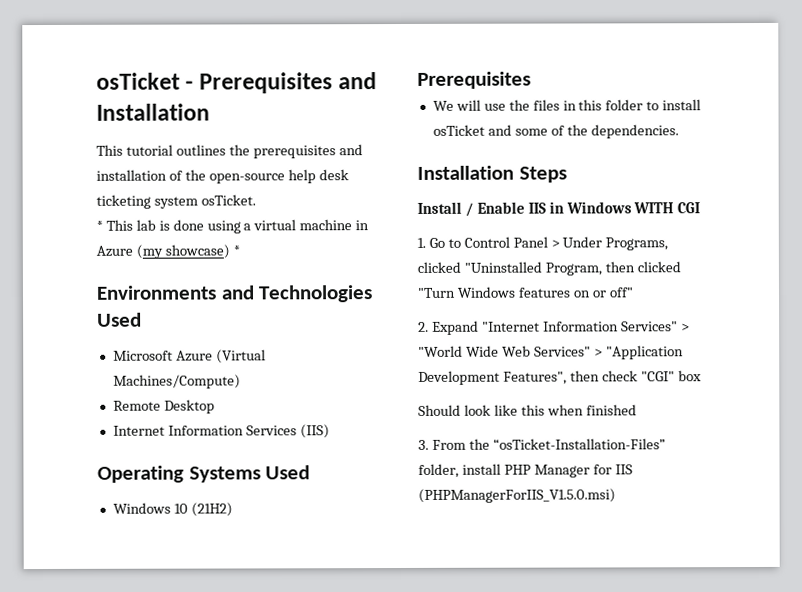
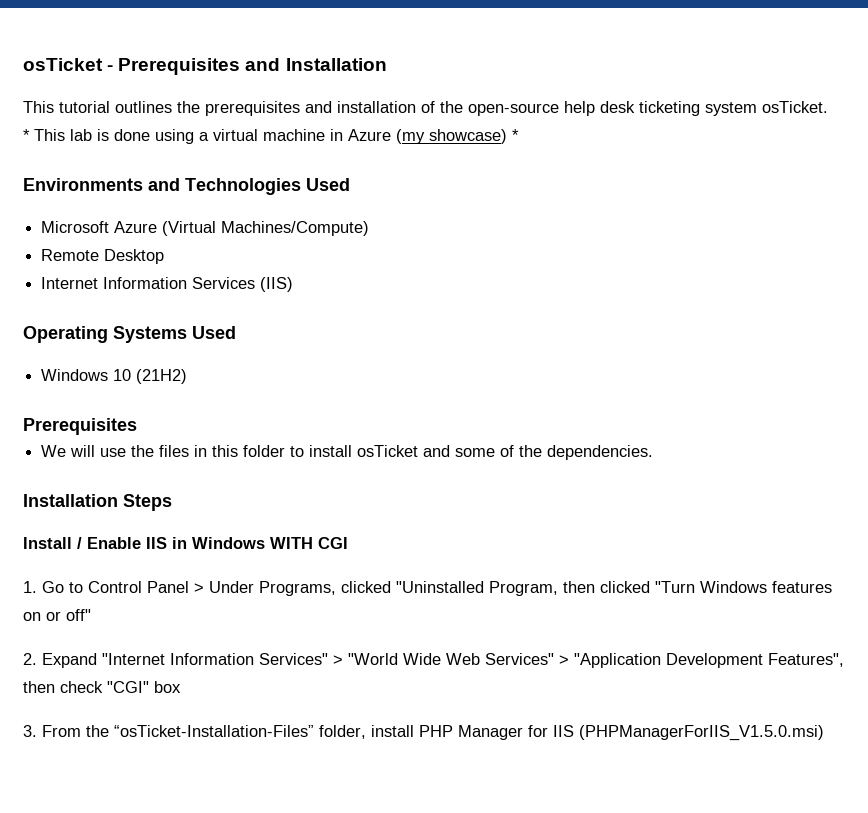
- Should look like this when finished

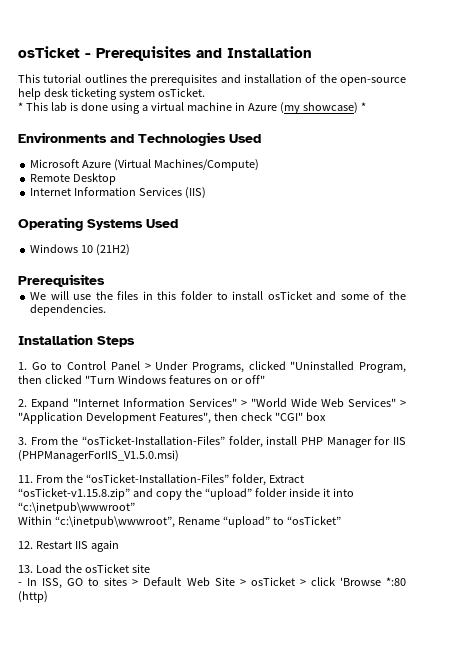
- Install / Enable IIS in Windows WITH CGI
+ 11. From the “osTicket-Installation-Files” folder, Extract “osTicket-v1.15.8.zip” and copy the “upload” folder inside it into “c:\inetpub\wwwroot”
+ Within “c:\inetpub\wwwroot”, Rename “upload” to “osTicket”
+ 12. Restart IIS again
+ 13. Load the osTicket site
+ - In ISS, GO to sites > Default Web Site > osTicket > click 'Browse *:80 (http)

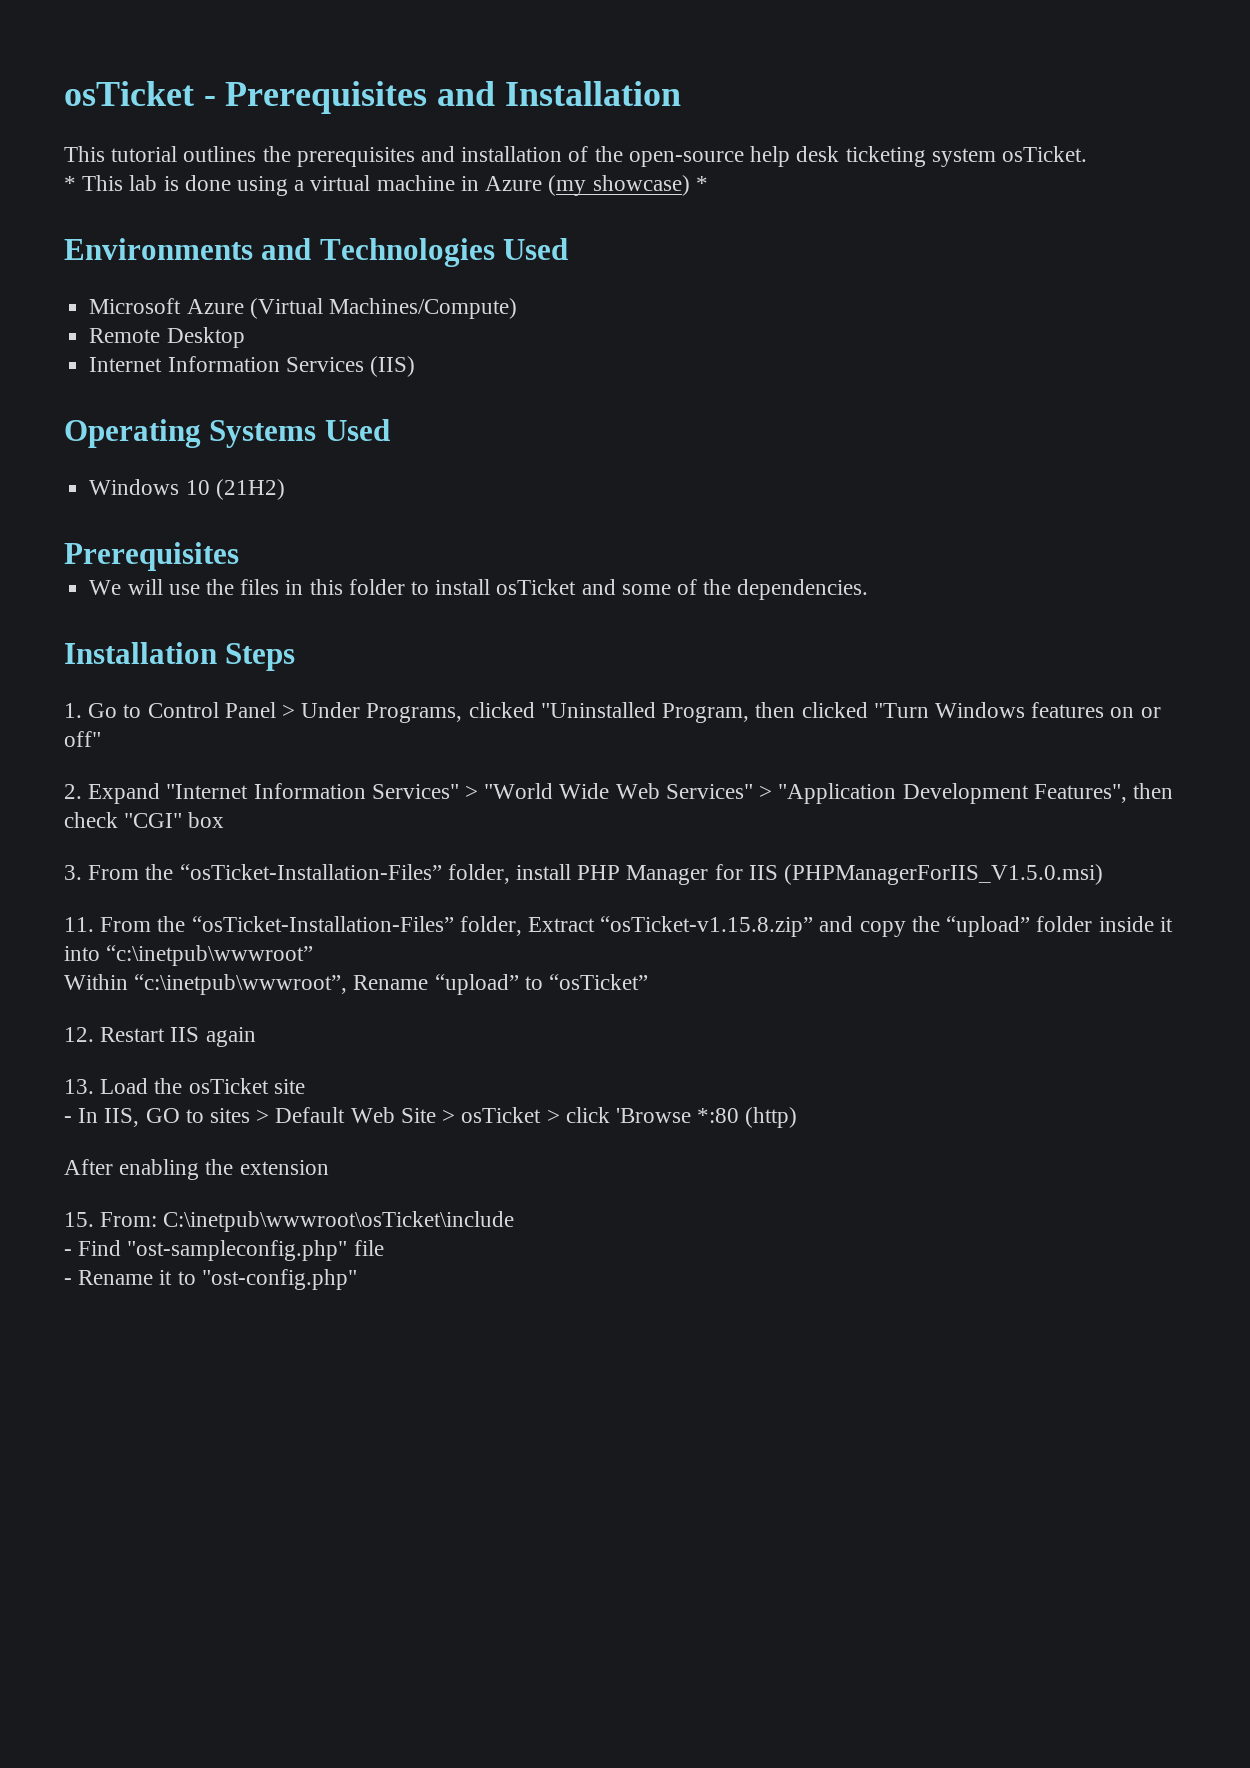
- - In ISS, GO to sites > Default Web Site > osTicket > click 'Browse *:80 (http)
+ - In IIS, GO to sites > Default Web Site > osTicket > click 'Browse *:80 (http)
+ After enabling the extension
+ 15. From: C:\inetpub\wwwroot\osTicket\include
+ - Find "ost-sampleconfig.php" file
+ - Rename it to "ost-config.php"

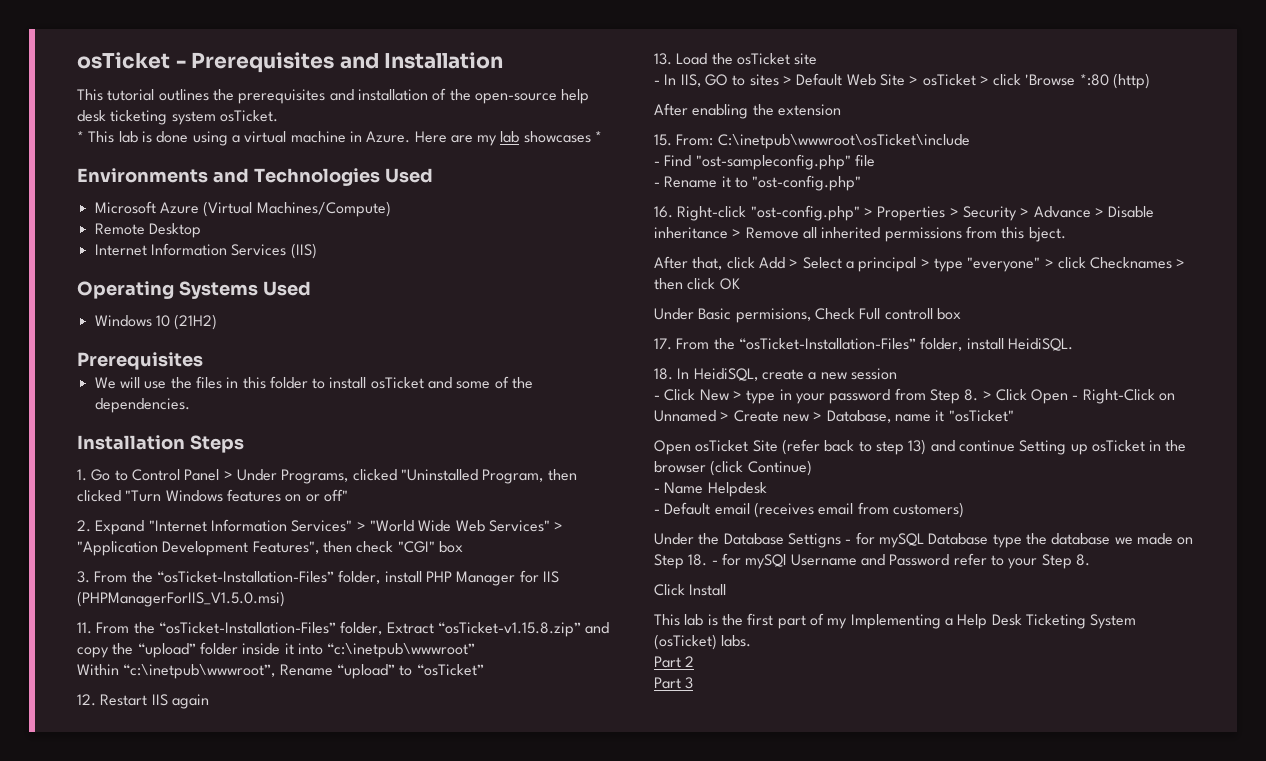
- * This lab is done using a virtual machine in Azure (my showcase) *
+ * This lab is done using a virtual machine in Azure. Here are my lab showcases *
+ 16. Right-click "ost-config.php" > Properties > Security > Advance > Disable inheritance > Remove all inherited permissions from this bject.
+ After that, click Add > Select a principal > type "everyone" > click Checknames > then click OK
+ Under Basic permisions, Check Full controll box
+ 17. From the “osTicket-Installation-Files” folder, install HeidiSQL.
+ 18. In HeidiSQL, create a new session
+ - Click New > type in your password from Step 8. > Click Open - Right-Click on Unnamed > Create new > Database, name it "osTicket"
+ Open osTicket Site (refer back to step 13) and continue Setting up osTicket in the browser (click Continue)
+ - Name Helpdesk
+ - Default email (receives email from customers)
+ Under the Database Settigns - for mySQL Database type the database we made on Step 18. - for mySQl Username and Password refer to your Step 8.
+ Click Install
+ This lab is the first part of my Implementing a Help Desk Ticketing System (osTicket) labs.
+ Part 2
+ Part 3

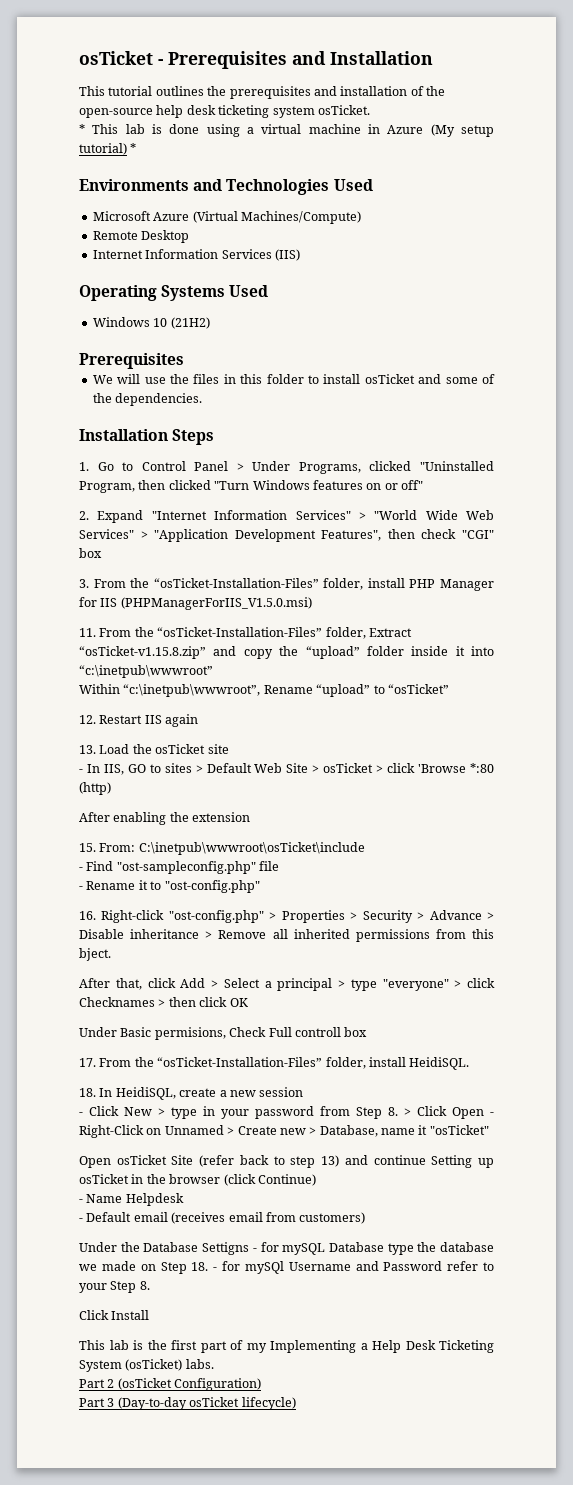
- * This lab is done using a virtual machine in Azure. Here are my lab showcases *
+ * This lab is done using a virtual machine in Azure (My setup tutorial) *
- Part 2
+ Part 2 (osTicket Configuration)
- Part 3
+ Part 3 (Day-to-day osTicket lifecycle)

